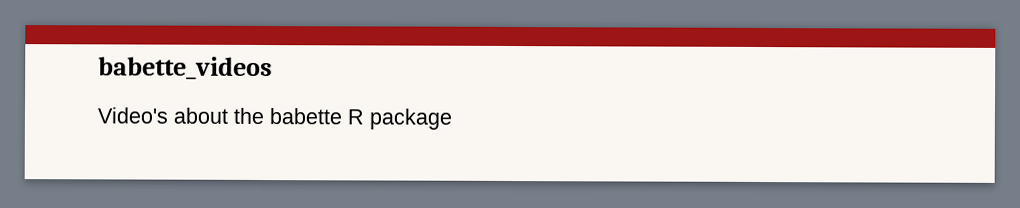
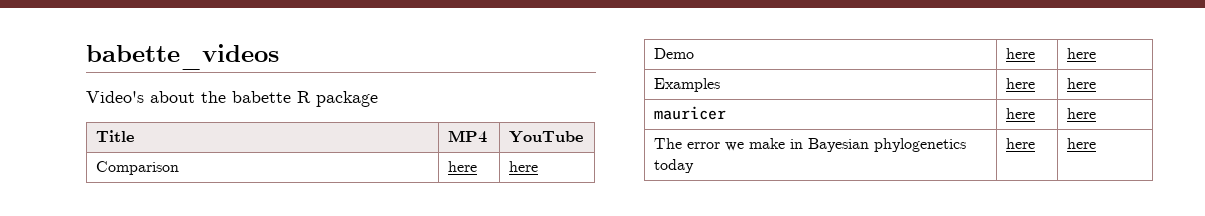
+ Title | MP4 | YouTube
+ Comparison | here | here
+ Demo | here | here
+ Examples | here | here
+ mauricer | here | here
+ The error we make in Bayesian phylogenetics today | here | here

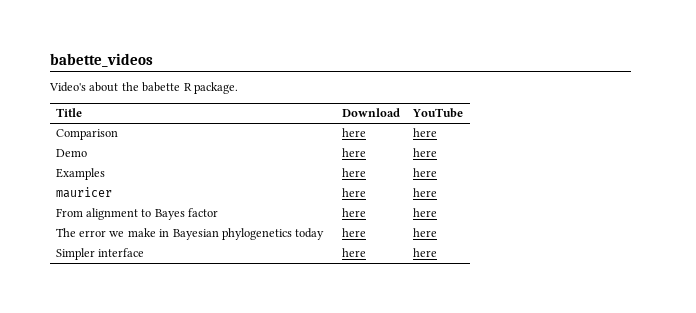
- Video's about the babette R package
+ Video's about the babette R package.
- Title | MP4 | YouTube
+ Title | Download | YouTube
+ From alignment to Bayes factor | here | here
+ Simpler interface | here | here

